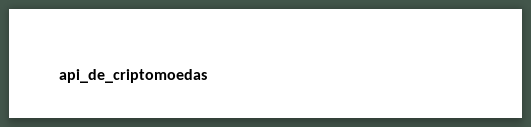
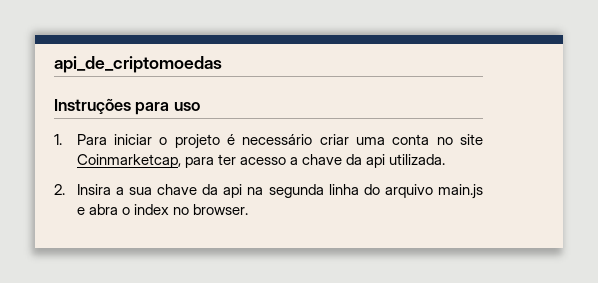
+ Instruções para uso
+ 1. Para iniciar o projeto é necessário criar uma conta no site Coinmarketcap, para ter acesso a chave da api utilizada.
+ 2. Insira a sua chave da api na segunda linha do arquivo main.js e abra o index no browser.

